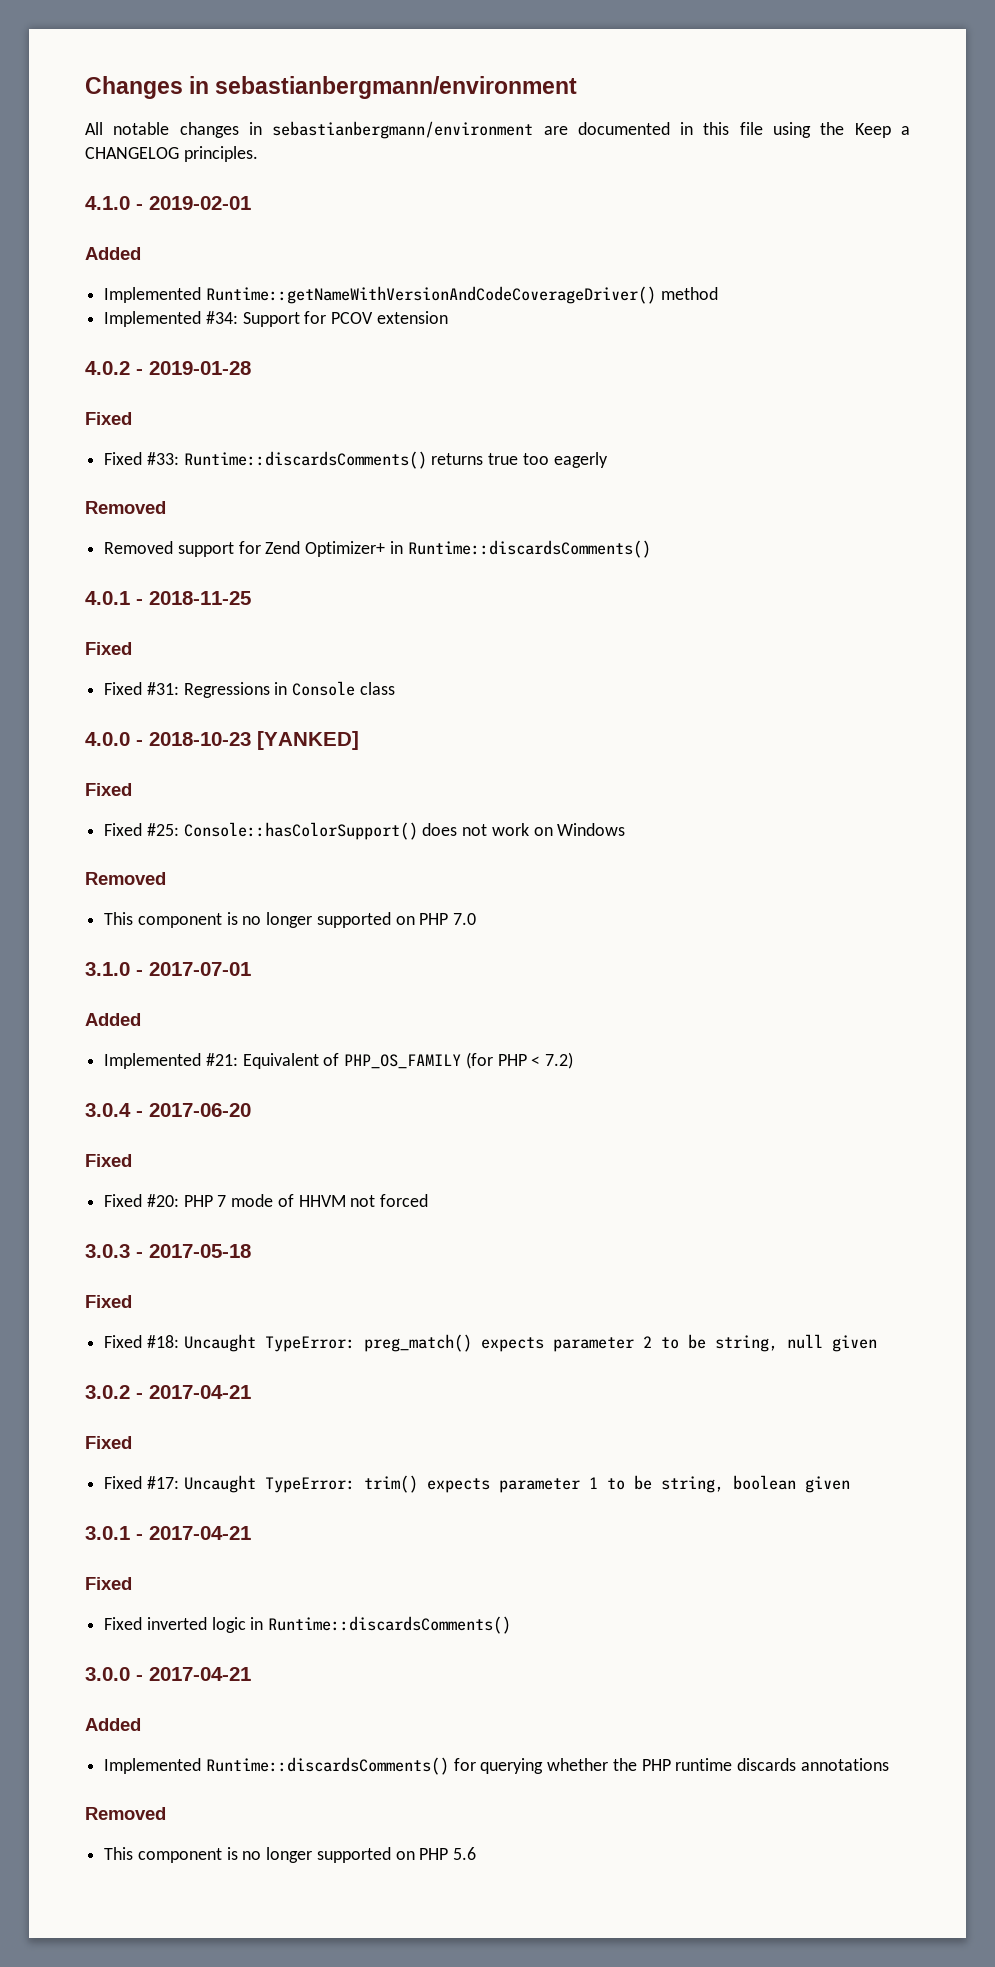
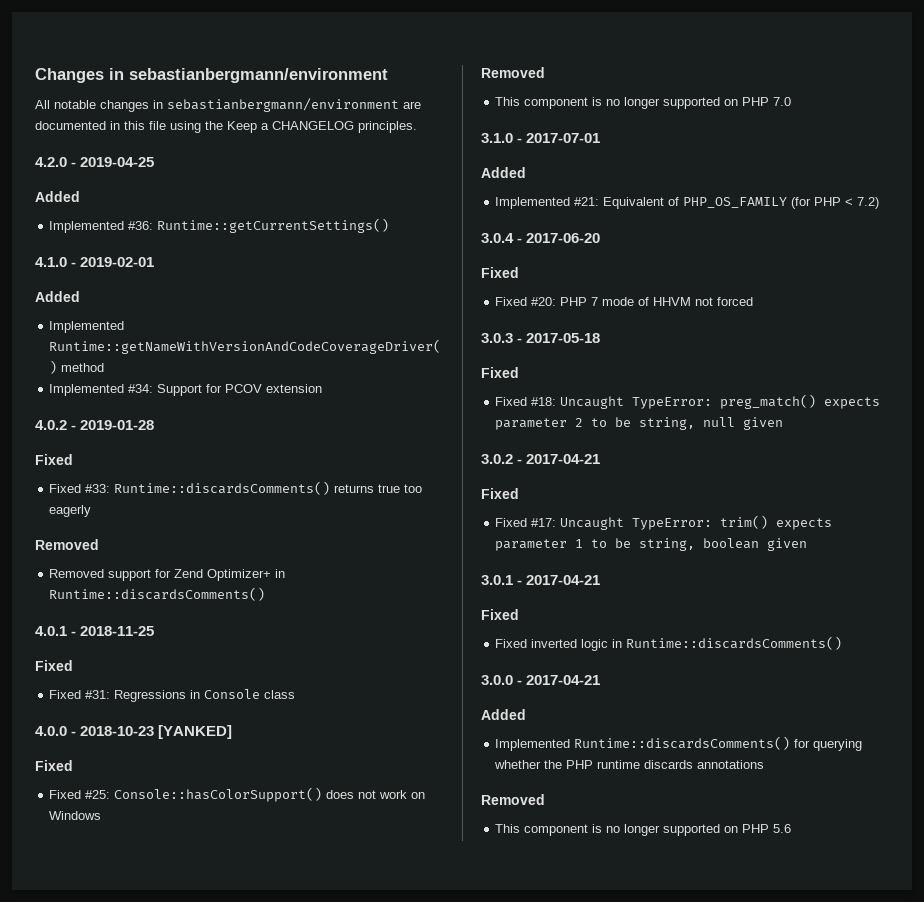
+ 4.2.0 - 2019-04-25
+ Added
+ Implemented #36: Runtime::getCurrentSettings()

